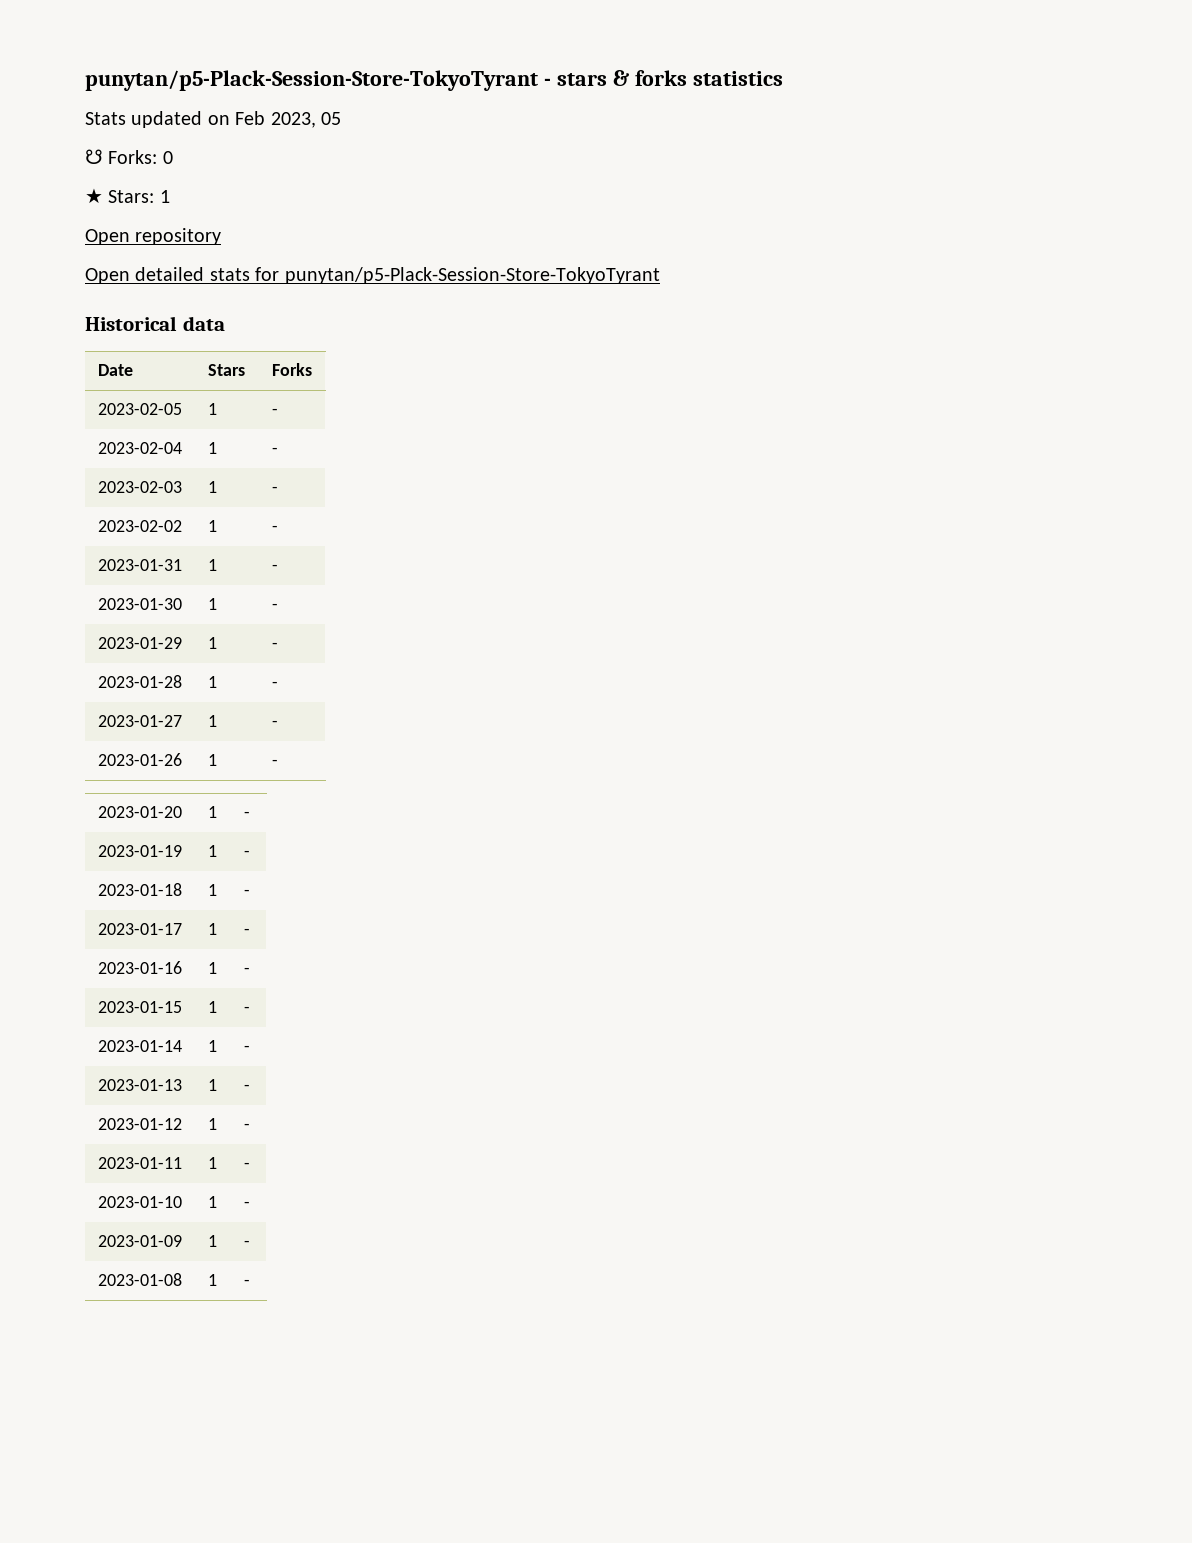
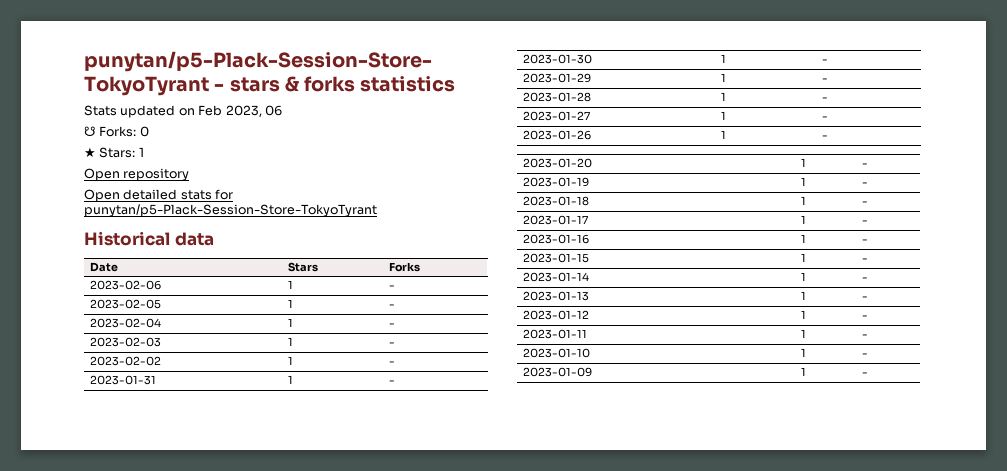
- Stats updated on Feb 2023, 05
+ Stats updated on Feb 2023, 06
+ 2023-02-06 | 1 | -
- 2023-01-08 | 1 | -

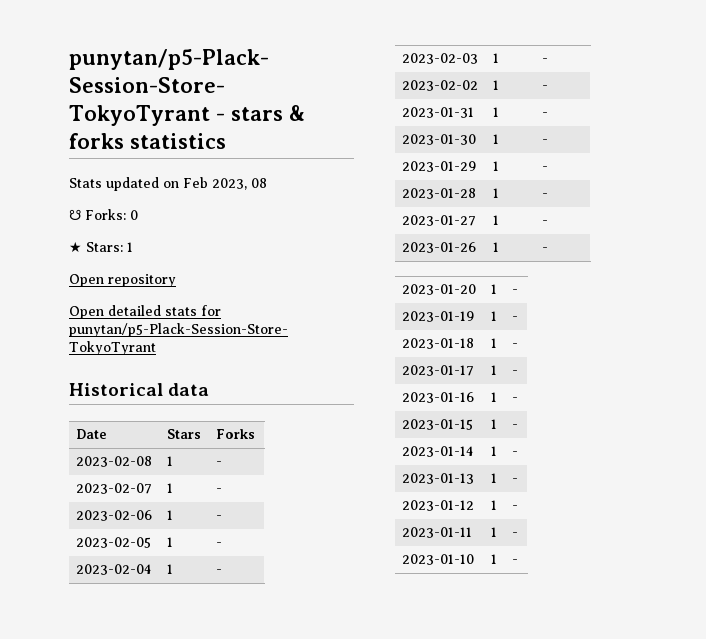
- Stats updated on Feb 2023, 06
+ Stats updated on Feb 2023, 08
+ 2023-02-08 | 1 | -
+ 2023-02-07 | 1 | -
- 2023-01-09 | 1 | -

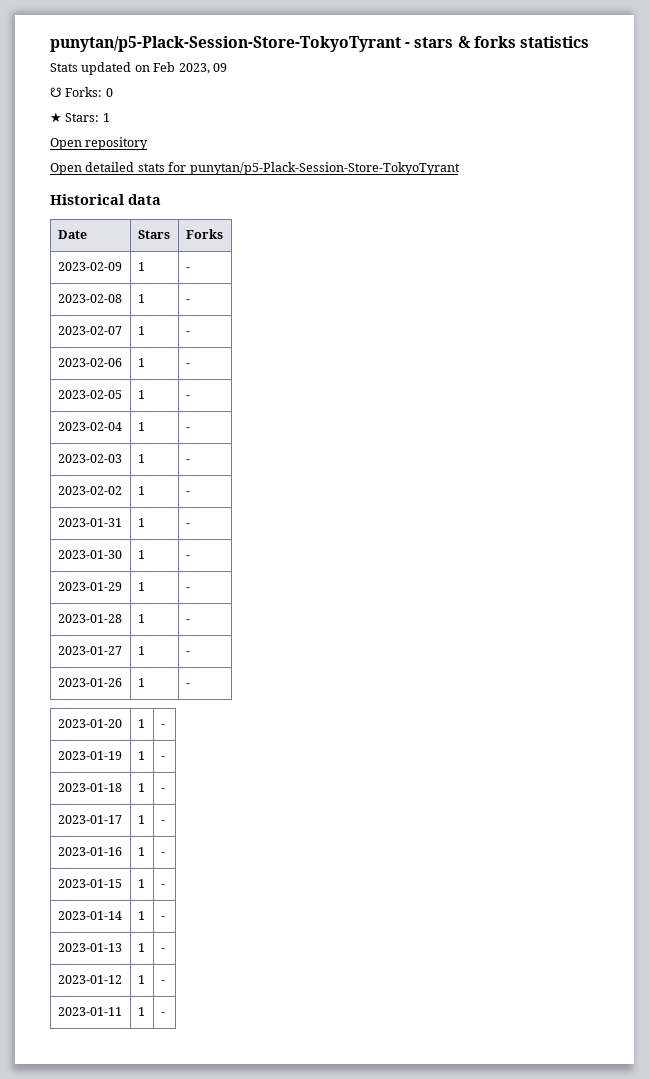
- Stats updated on Feb 2023, 08
+ Stats updated on Feb 2023, 09
+ 2023-02-09 | 1 | -
- 2023-01-10 | 1 | -

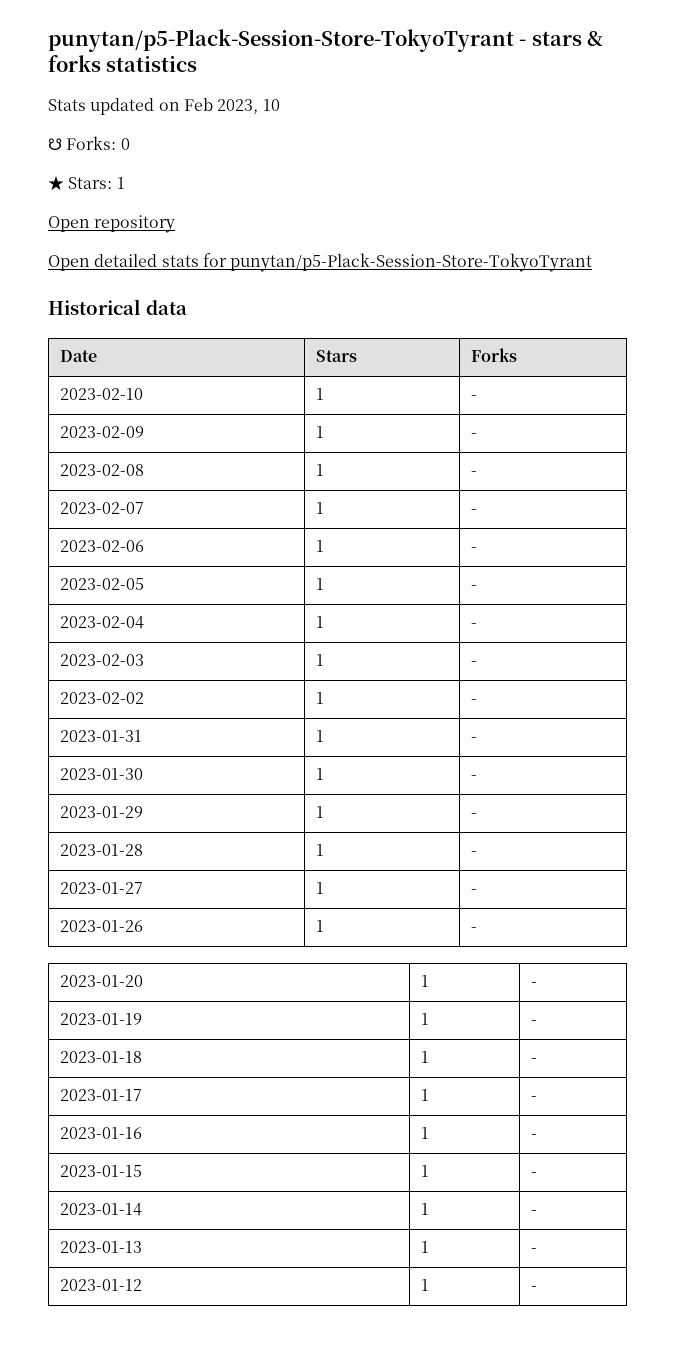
- Stats updated on Feb 2023, 09
+ Stats updated on Feb 2023, 10
+ 2023-02-10 | 1 | -
- 2023-01-11 | 1 | -

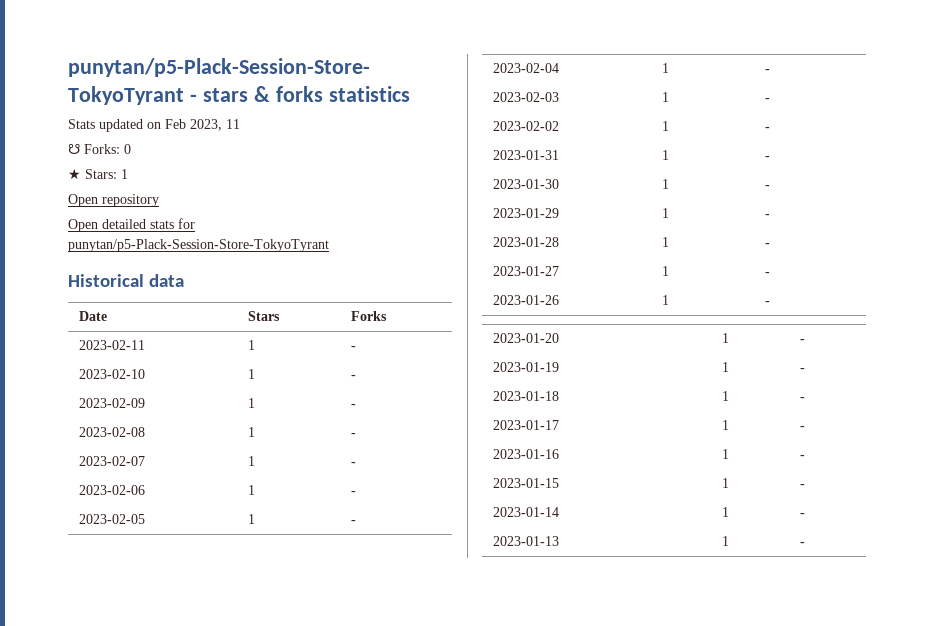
- Stats updated on Feb 2023, 10
+ Stats updated on Feb 2023, 11
+ 2023-02-11 | 1 | -
- 2023-01-12 | 1 | -

